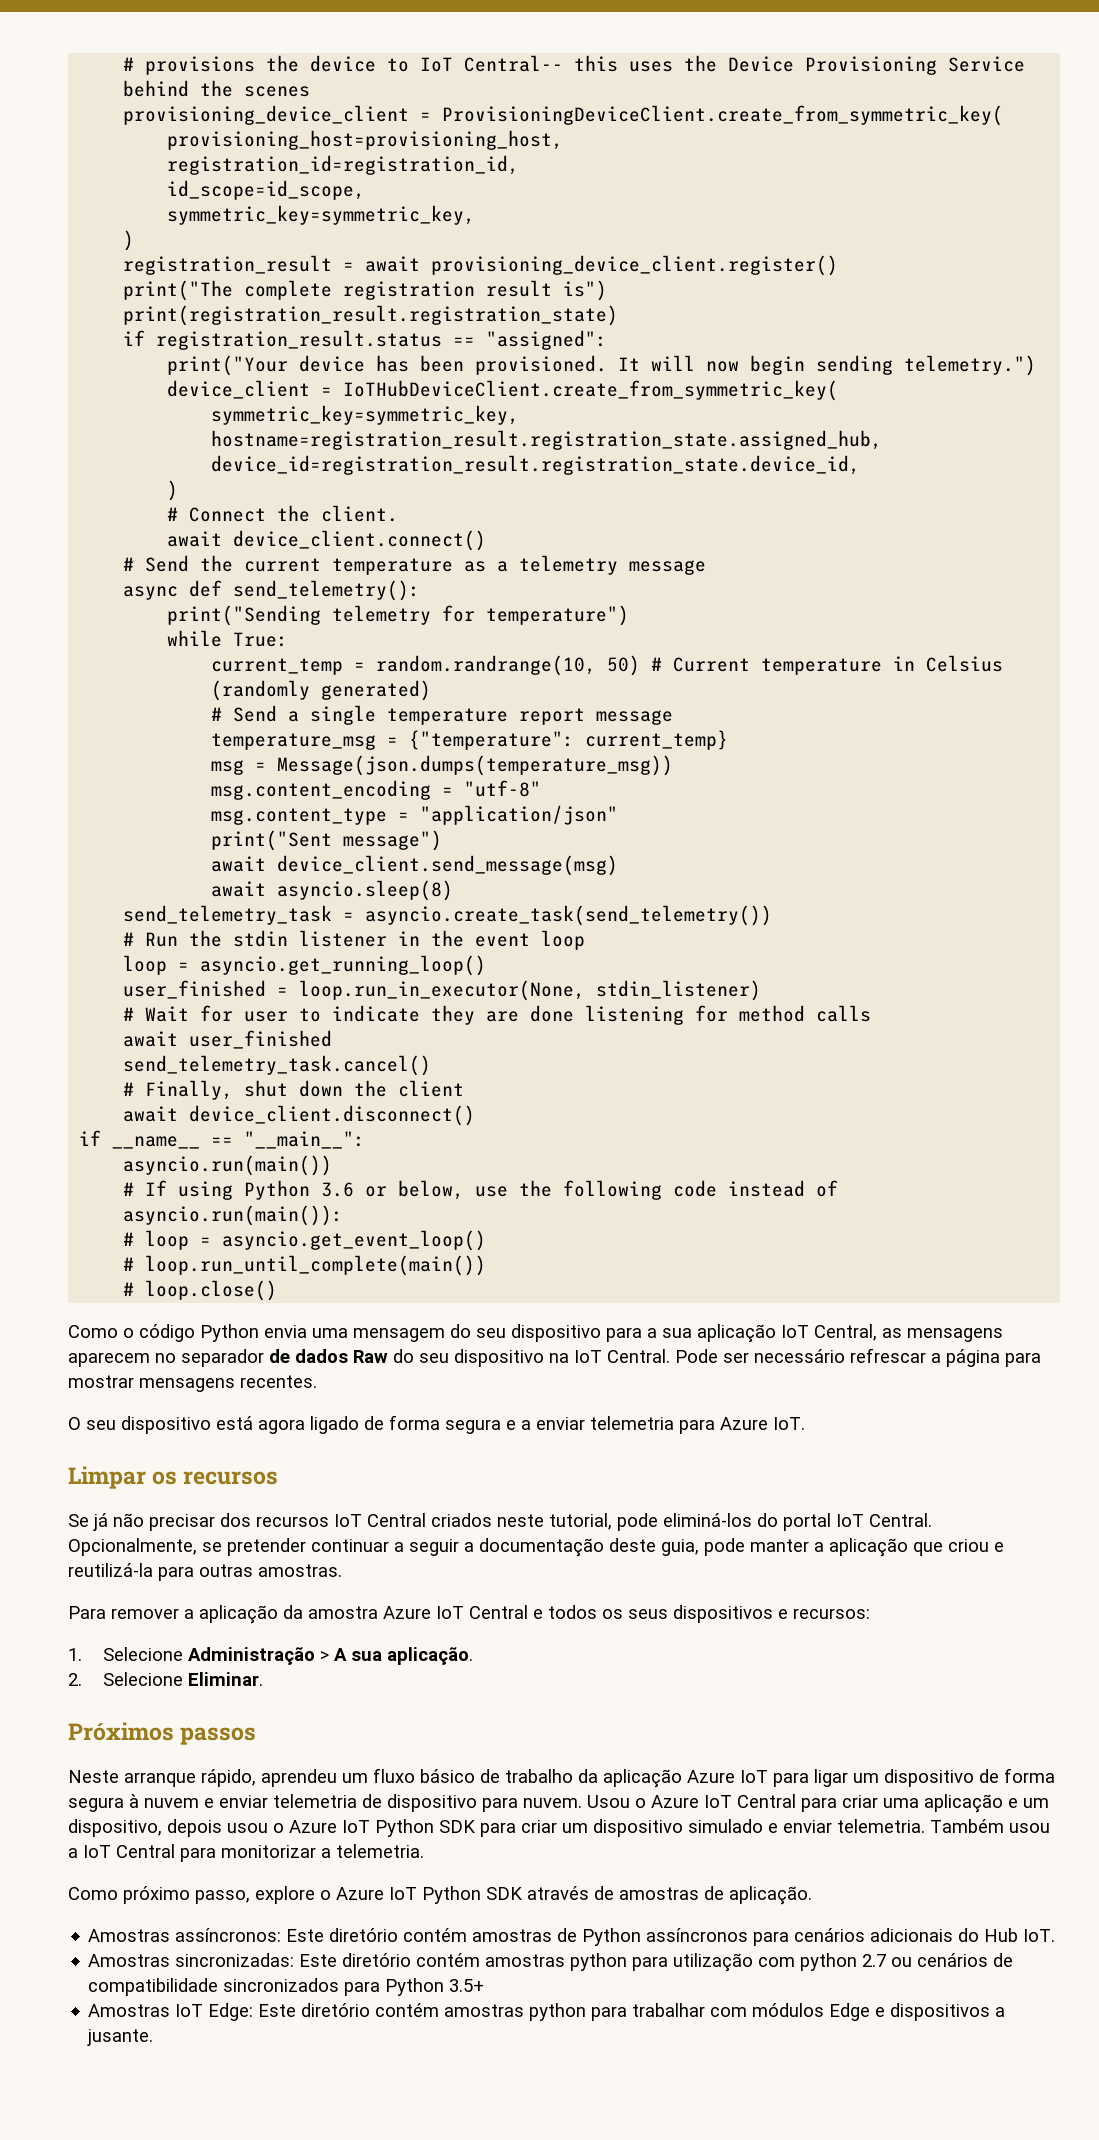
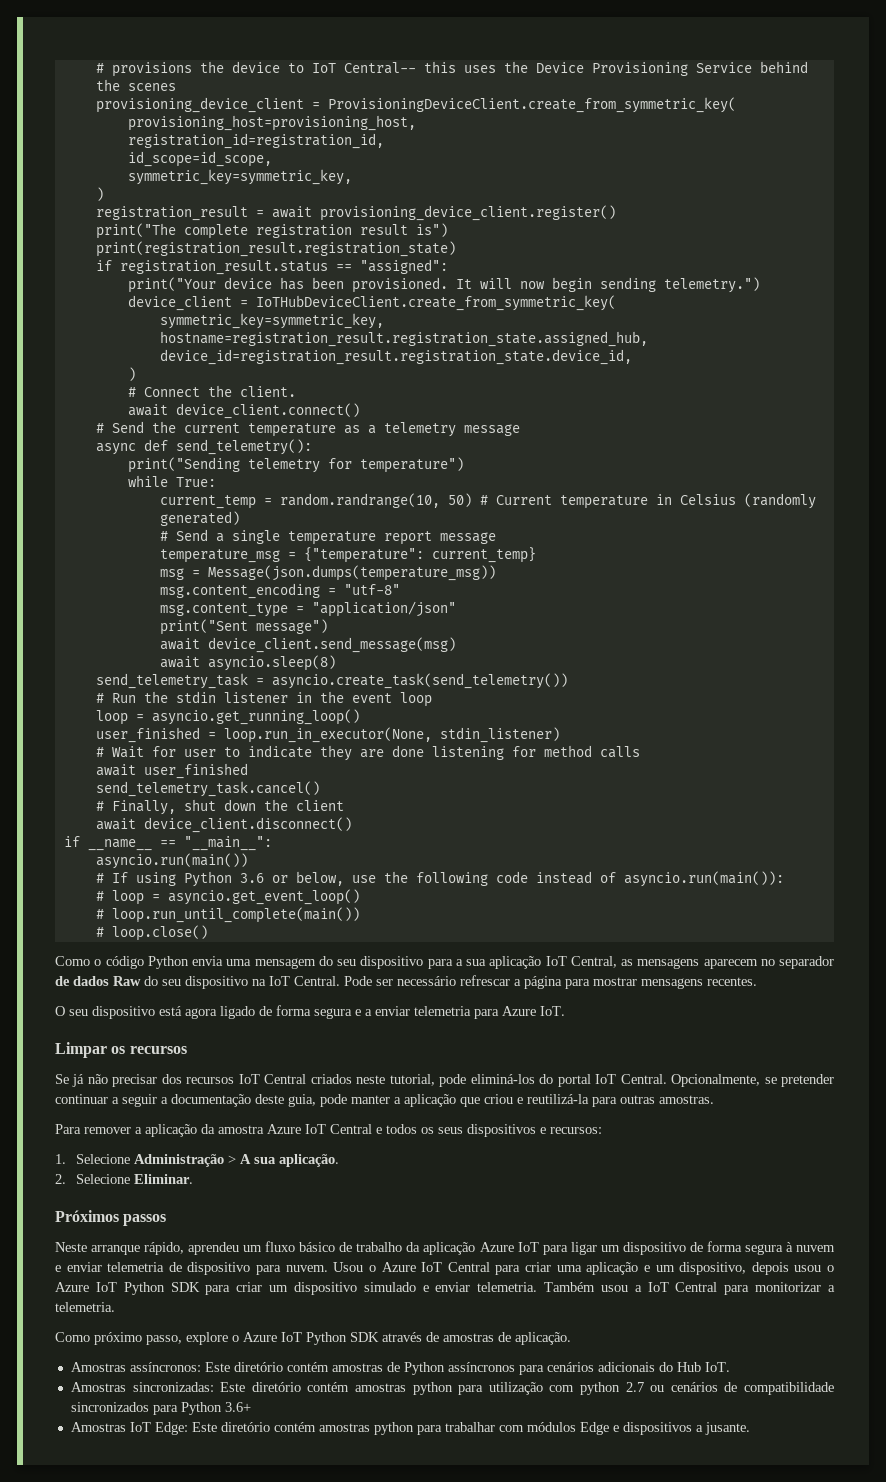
- Amostras sincronizadas: Este diretório contém amostras python para utilização com python 2.7 ou cenários de compatibilidade sincronizados para Python 3.5+
+ Amostras sincronizadas: Este diretório contém amostras python para utilização com python 2.7 ou cenários de compatibilidade sincronizados para Python 3.6+

